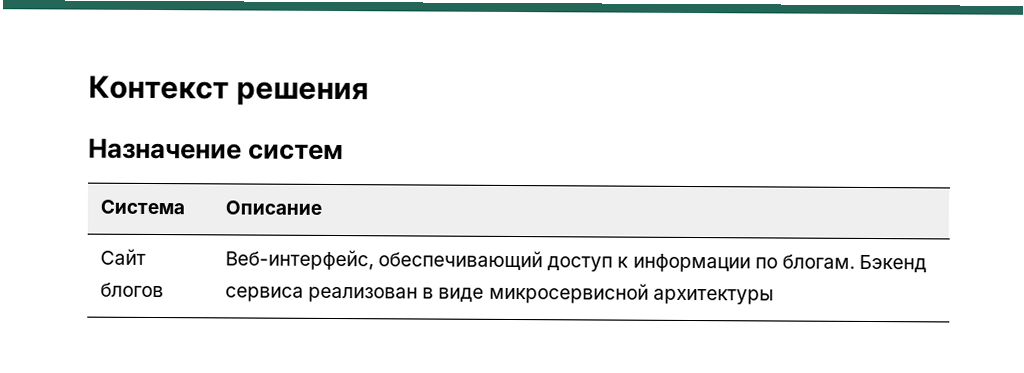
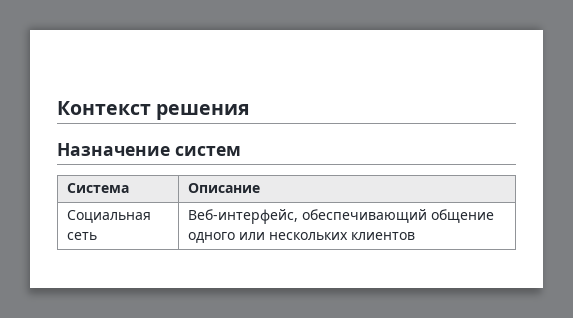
- Сайт блогов | Веб-интерфейс, обеспечивающий доступ к информации по блогам. Бэкенд сервиса реализован в виде микросервисной архитектуры
+ Социальная сеть | Веб-интерфейс, обеспечивающий общение одного или нескольких клиентов

